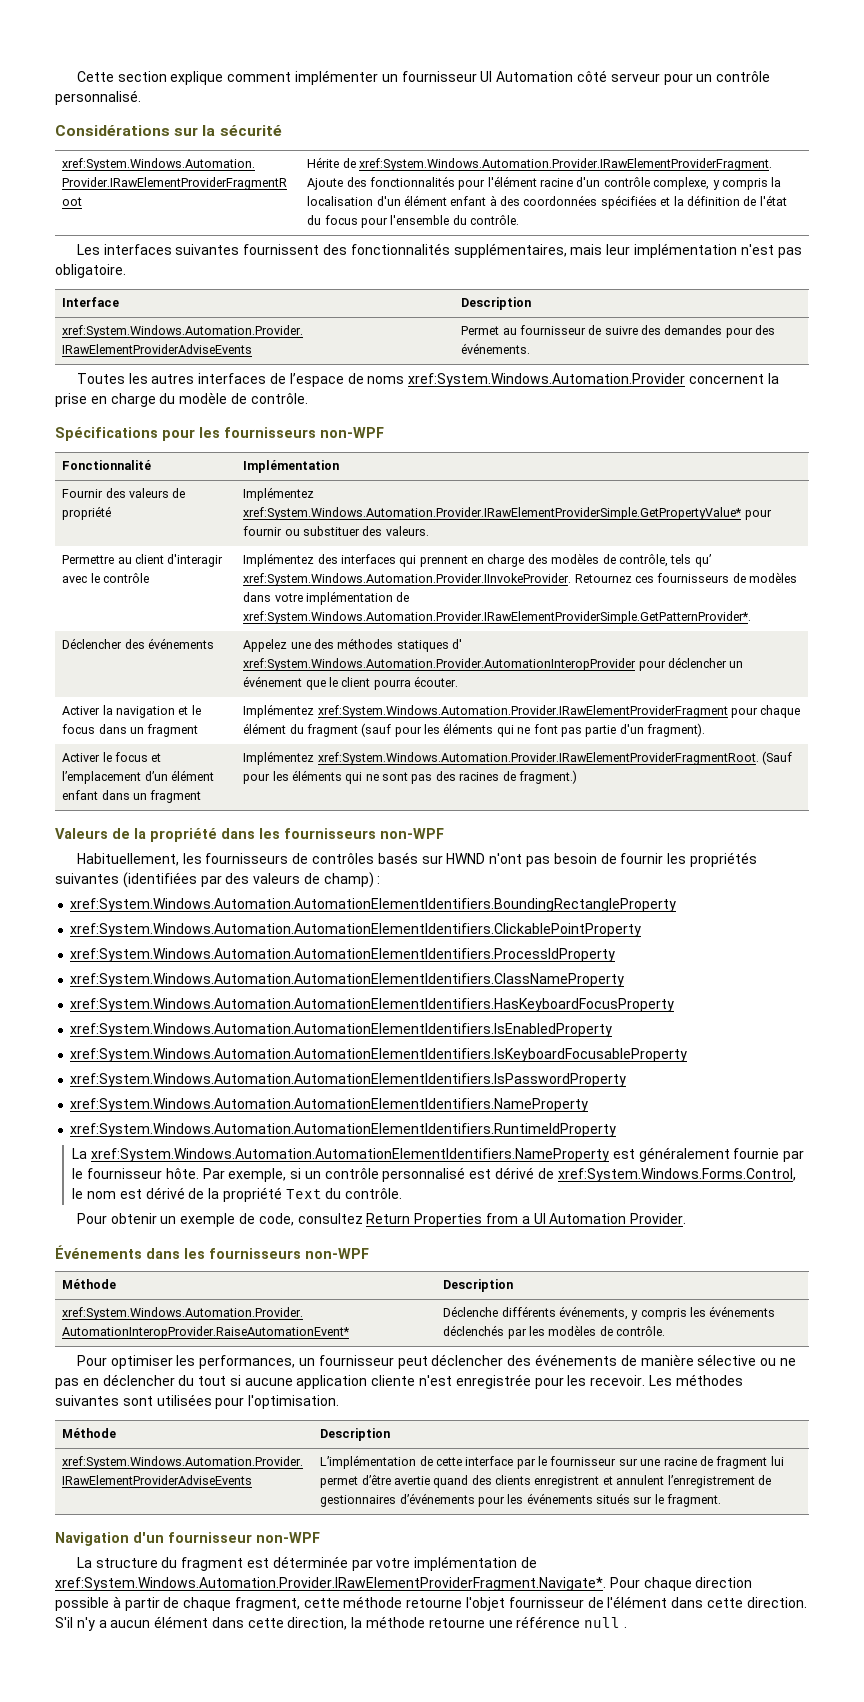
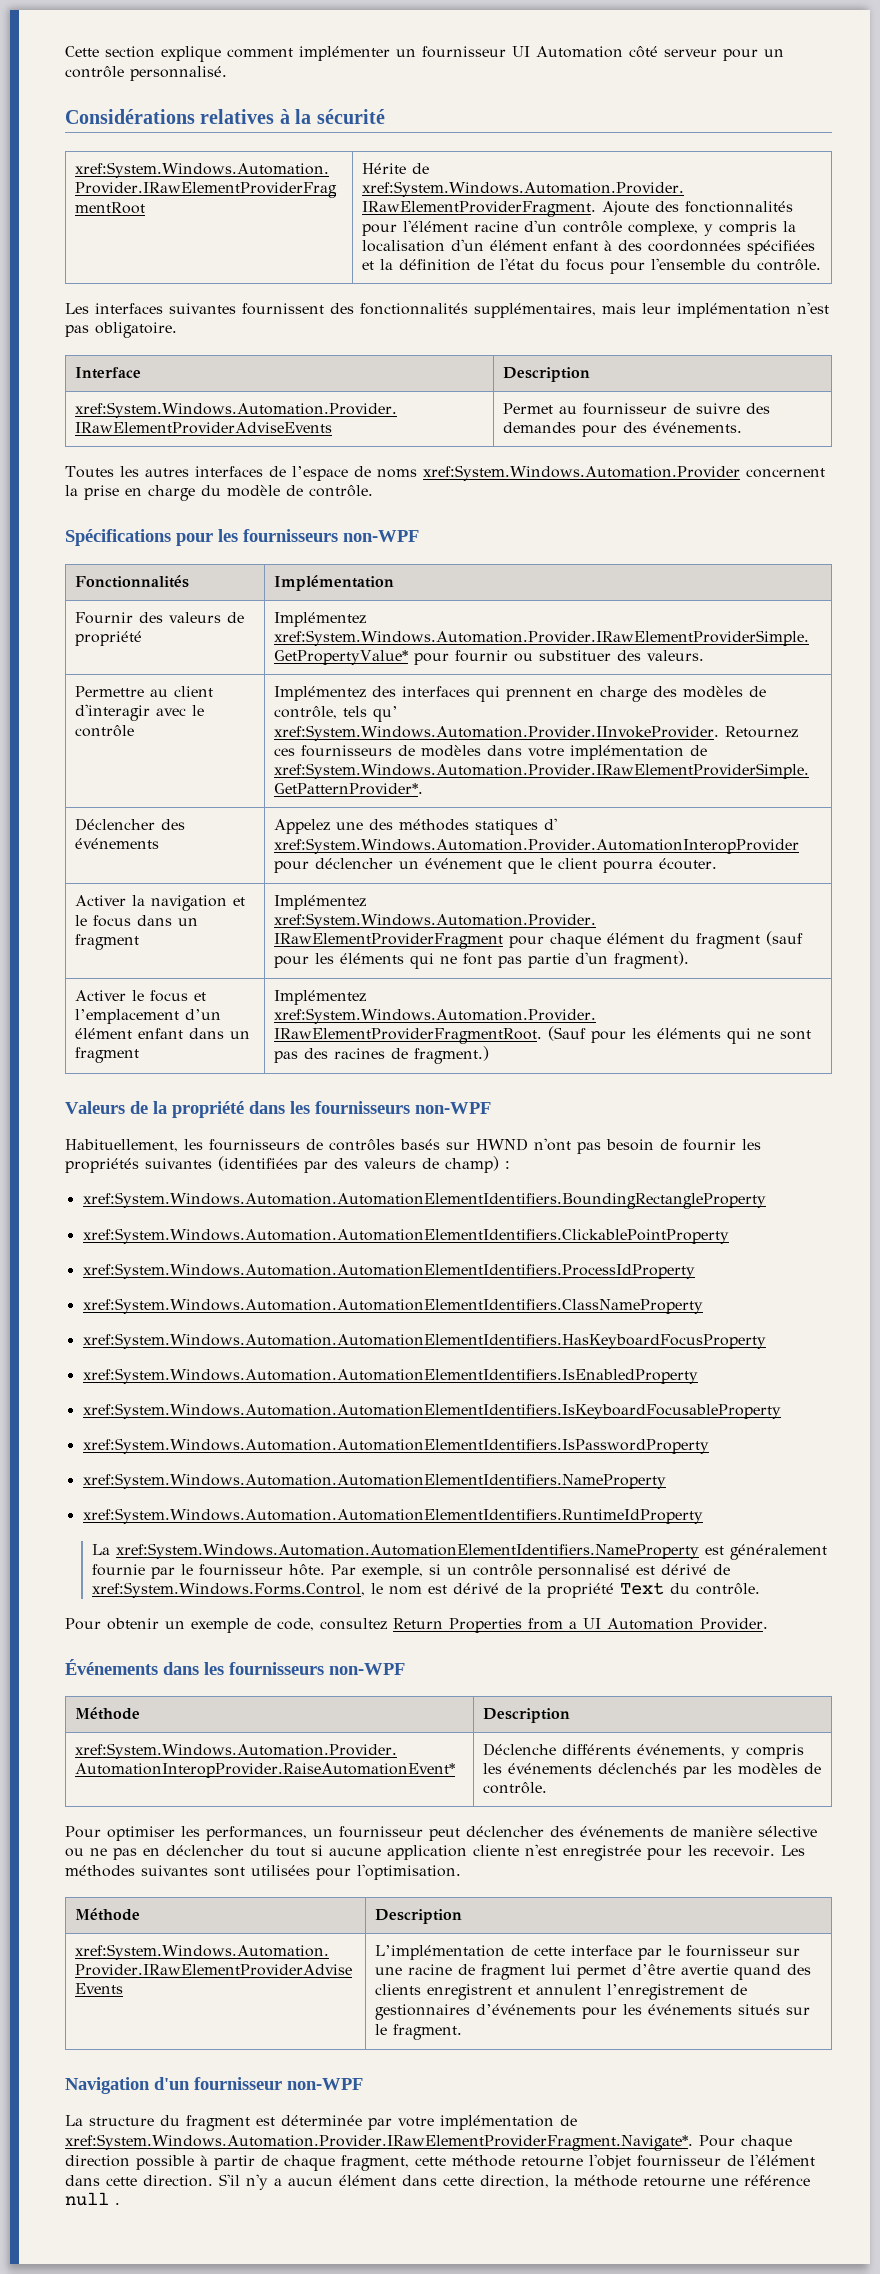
- Considérations sur la sécurité
+ Considérations relatives à la sécurité
- Fonctionnalité | Implémentation
+ Fonctionnalités | Implémentation

